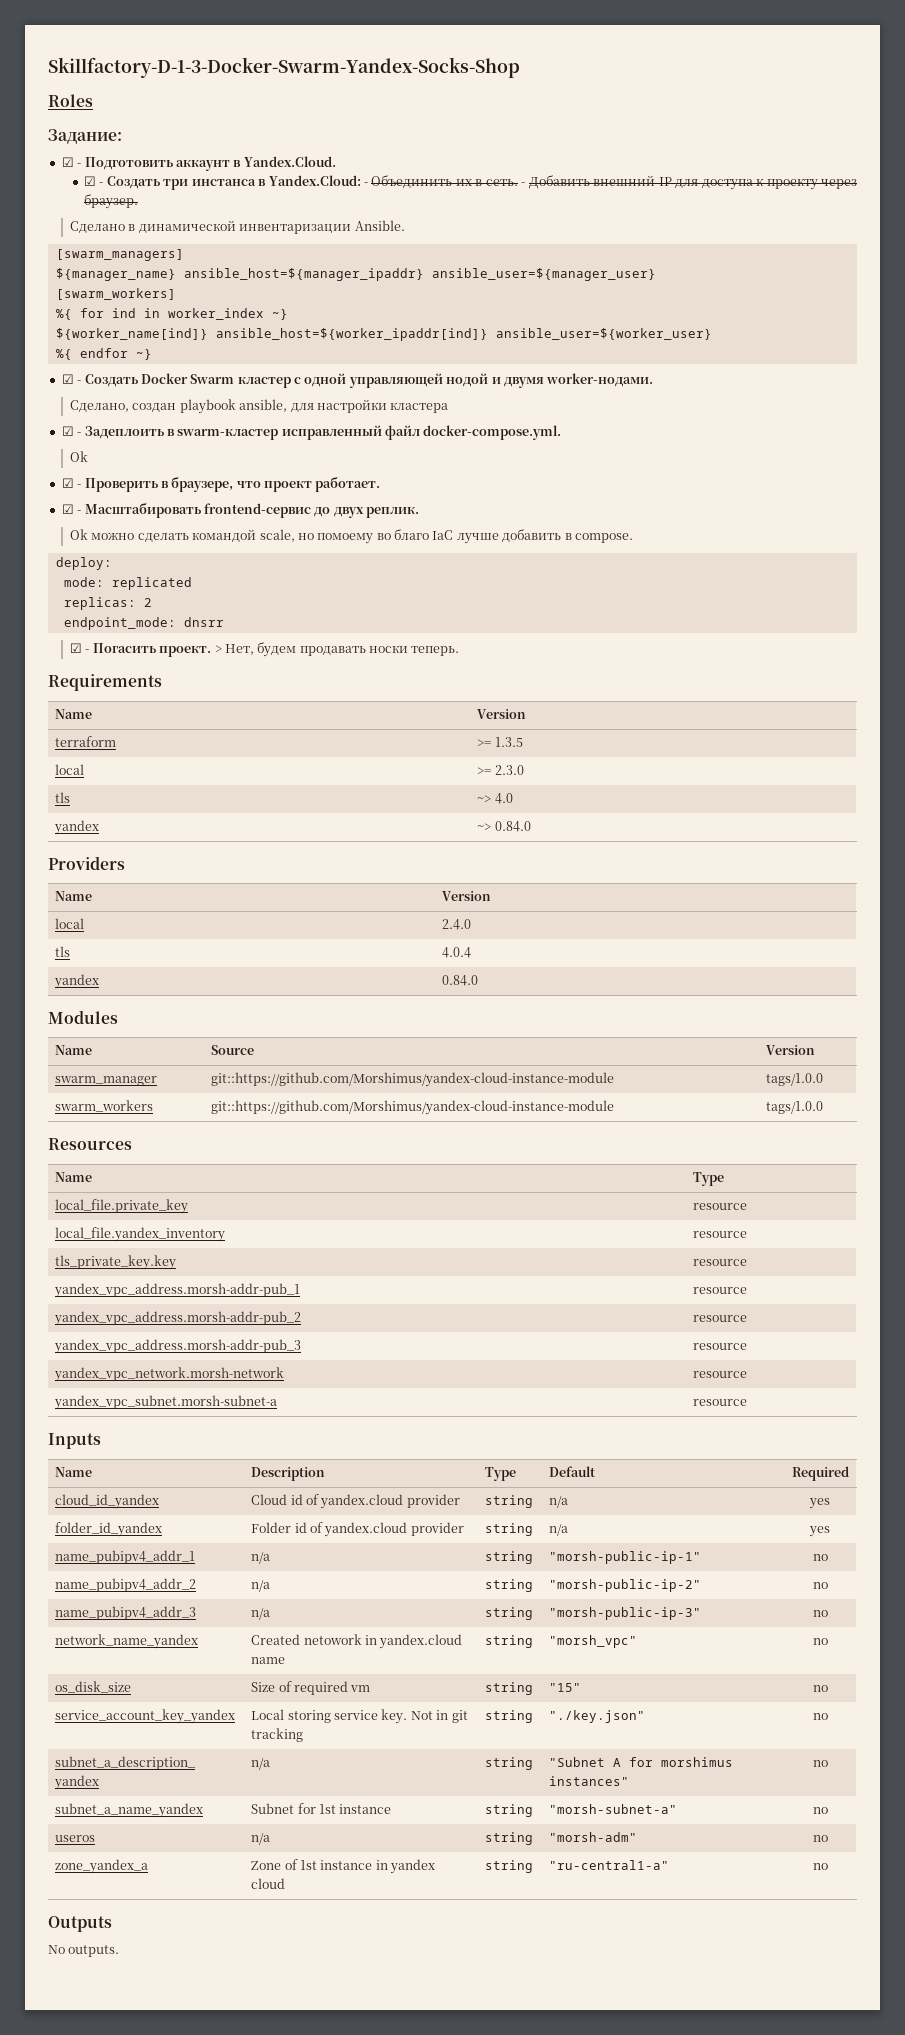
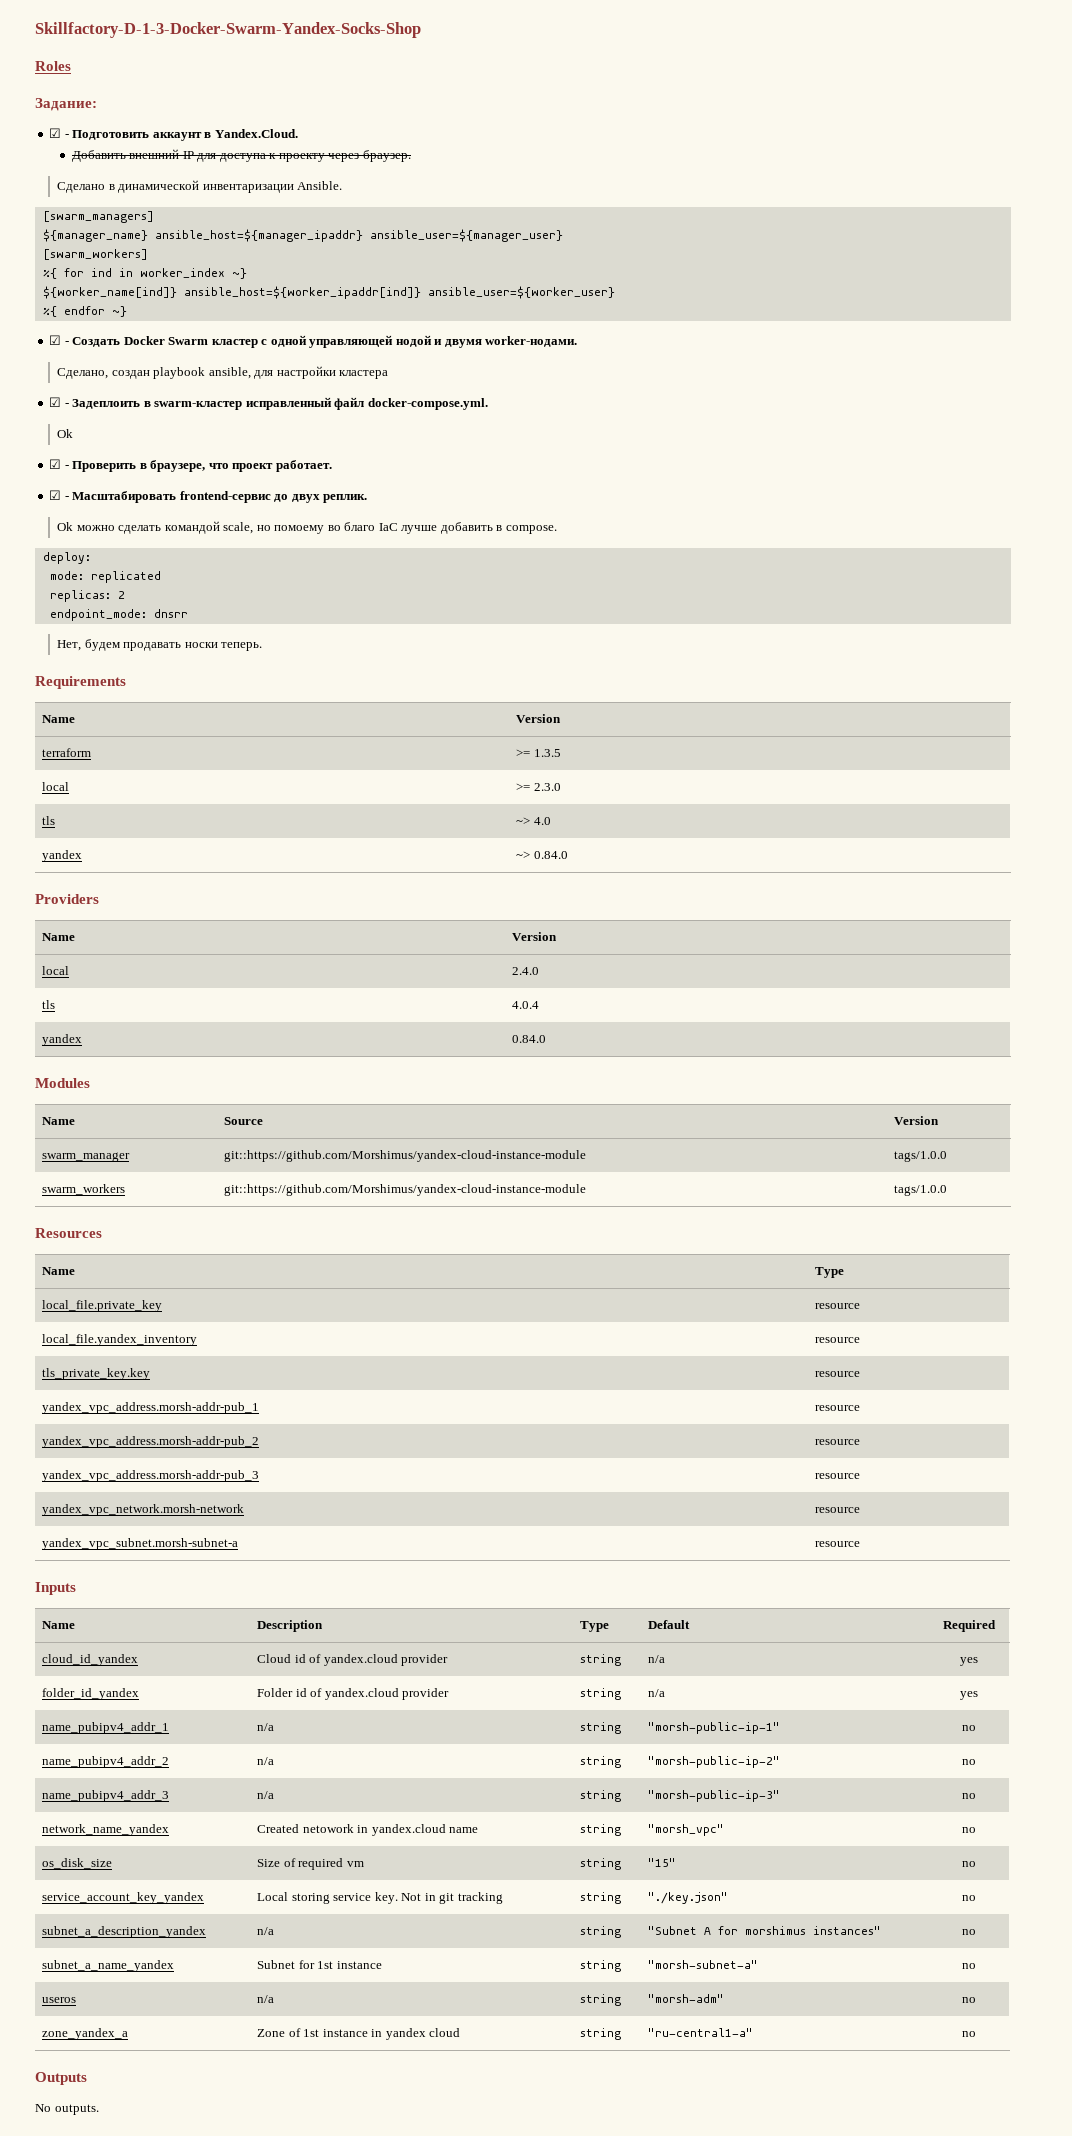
- ☑ - Создать три инстанса в Yandex.Cloud: - Объединить их в сеть. - Добавить внешний IP для доступа к проекту через браузер.
+ Добавить внешний IP для доступа к проекту через браузер.
- ☑ - Погасить проект. > Нет, будем продавать носки теперь.
+ Нет, будем продавать носки теперь.

